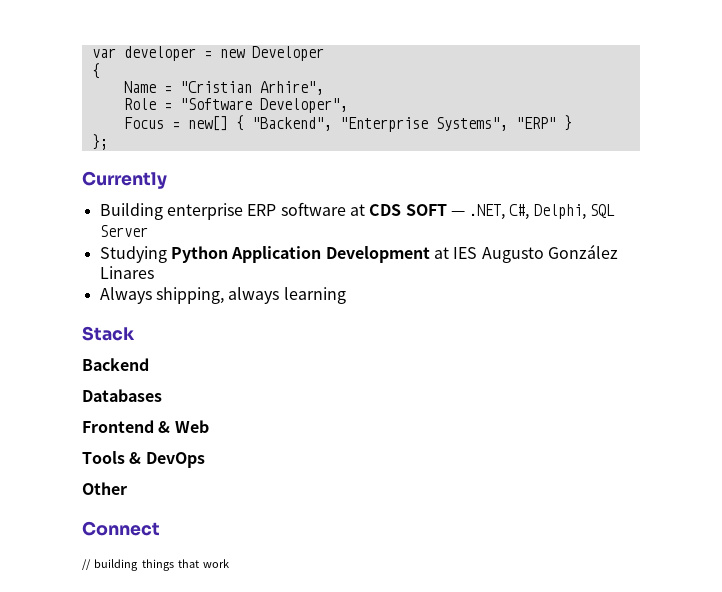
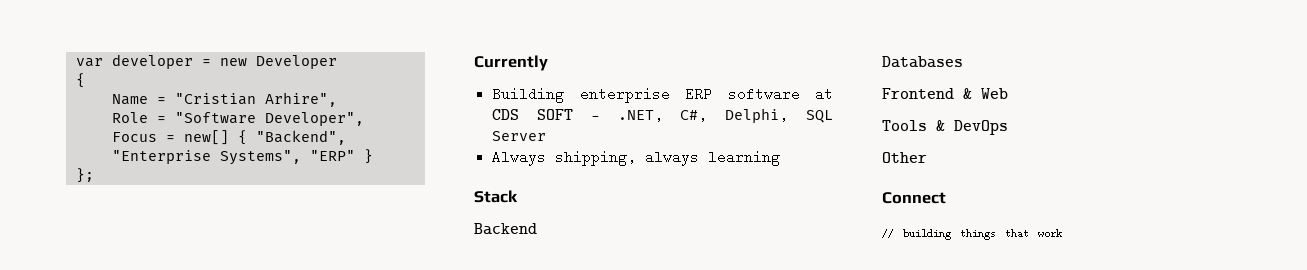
- Studying Python Application Development at IES Augusto González Linares

